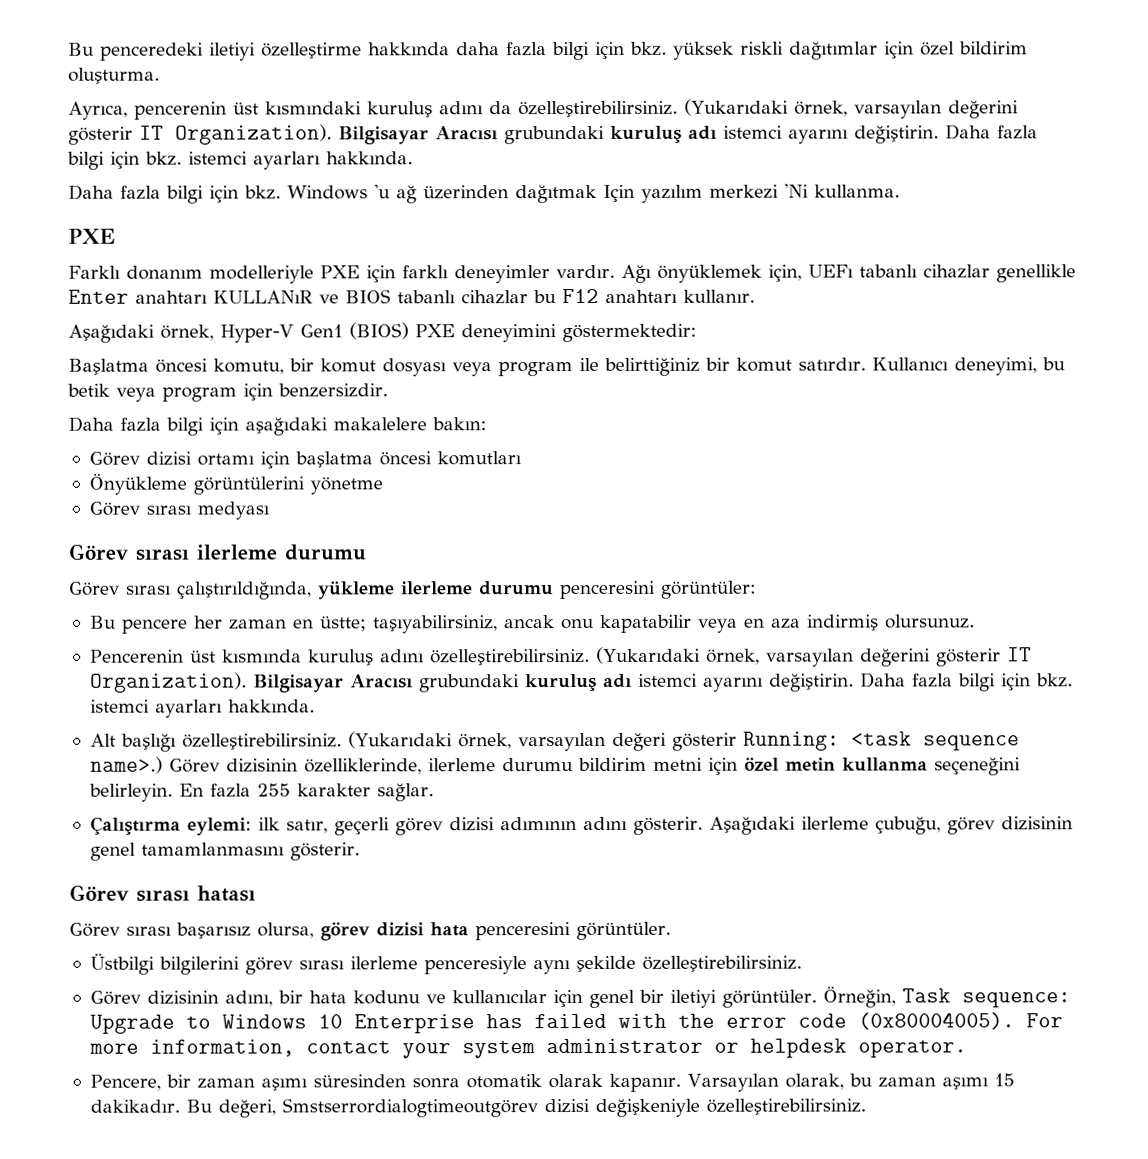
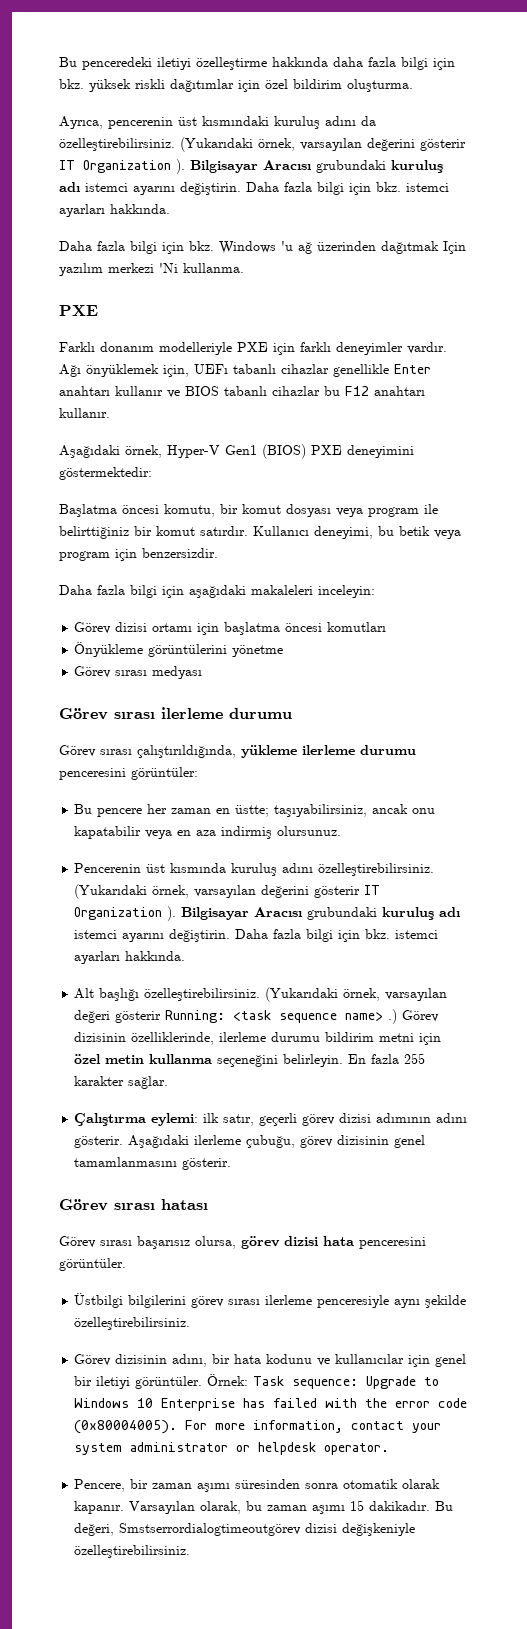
- Ayrıca, pencerenin üst kısmındaki kuruluş adını da özelleştirebilirsiniz. (Yukarıdaki örnek, varsayılan değerini gösterir IT Organization).
+ Ayrıca, pencerenin üst kısmındaki kuruluş adını da özelleştirebilirsiniz. (Yukarıdaki örnek, varsayılan değerini gösterir IT Organization ).
- Ağı önyüklemek için, UEFı tabanlı cihazlar genellikle Enter anahtarı KULLANıR ve BIOS tabanlı cihazlar bu F12 anahtarı kullanır.
+ Ağı önyüklemek için, UEFı tabanlı cihazlar genellikle Enter anahtarı kullanır ve BIOS tabanlı cihazlar bu F12 anahtarı kullanır.
- Daha fazla bilgi için aşağıdaki makalelere bakın:
+ Daha fazla bilgi için aşağıdaki makaleleri inceleyin:
- Pencerenin üst kısmında kuruluş adını özelleştirebilirsiniz. (Yukarıdaki örnek, varsayılan değerini gösterir IT Organization).
+ Pencerenin üst kısmında kuruluş adını özelleştirebilirsiniz. (Yukarıdaki örnek, varsayılan değerini gösterir IT Organization ).
- (Yukarıdaki örnek, varsayılan değeri gösterir Running: <task sequence name>.)
+ (Yukarıdaki örnek, varsayılan değeri gösterir Running: <task sequence name> .)
- Örneğin, Task sequence: Upgrade to Windows 10 Enterprise has failed with the error code (0x80004005).
+ Örnek: Task sequence: Upgrade to Windows 10 Enterprise has failed with the error code (0x80004005).

